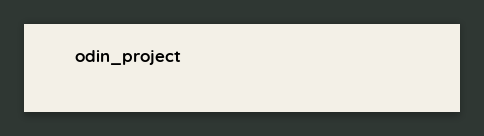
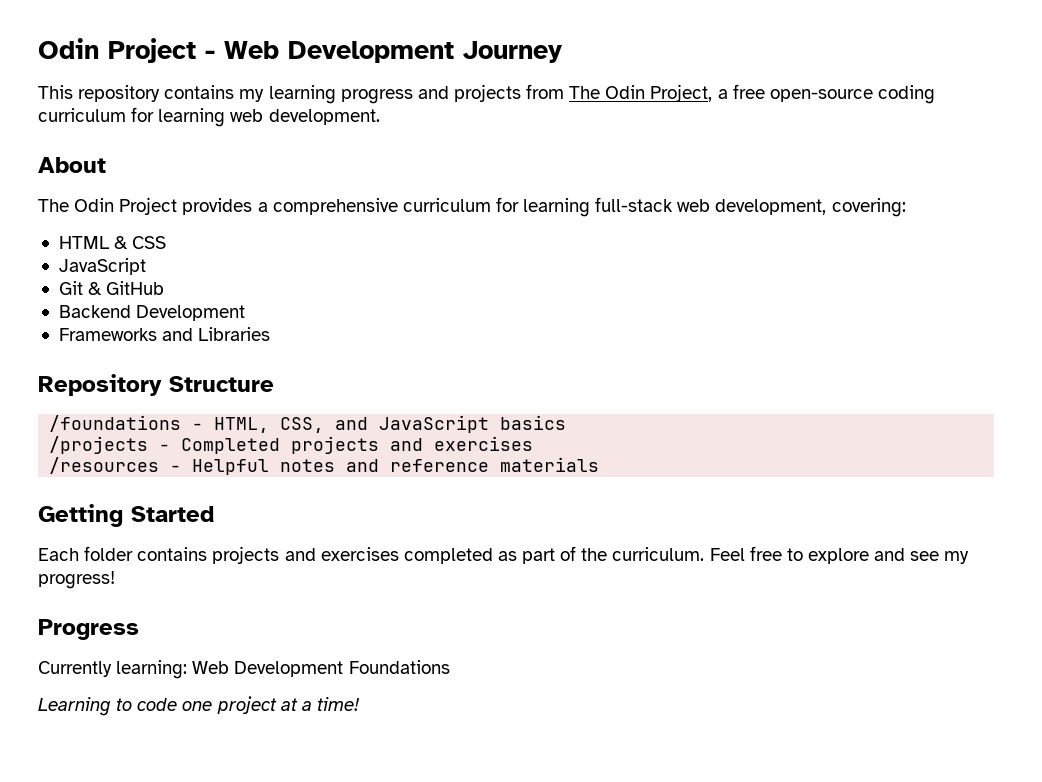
- odin_project
+ Odin Project - Web Development Journey
+ This repository contains my learning progress and projects from The Odin Project, a free open-source coding curriculum for learning web development.
+ About
+ The Odin Project provides a comprehensive curriculum for learning full-stack web development, covering:
+ HTML & CSS
+ JavaScript
+ Git & GitHub
+ Backend Development
+ Frameworks and Libraries
+ Repository Structure
+ /foundations - HTML, CSS, and JavaScript basics
+ /projects - Completed projects and exercises
+ /resources - Helpful notes and reference materials
+ Getting Started
+ Each folder contains projects and exercises completed as part of the curriculum. Feel free to explore and see my progress!
+ Progress
+ Currently learning: Web Development Foundations
+ Learning to code one project at a time!

